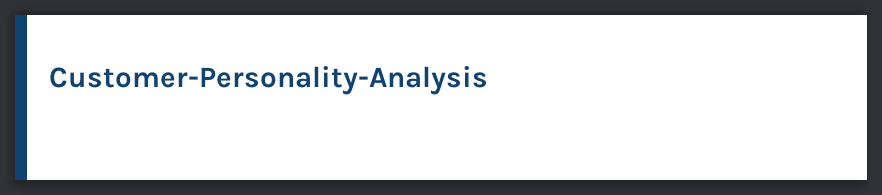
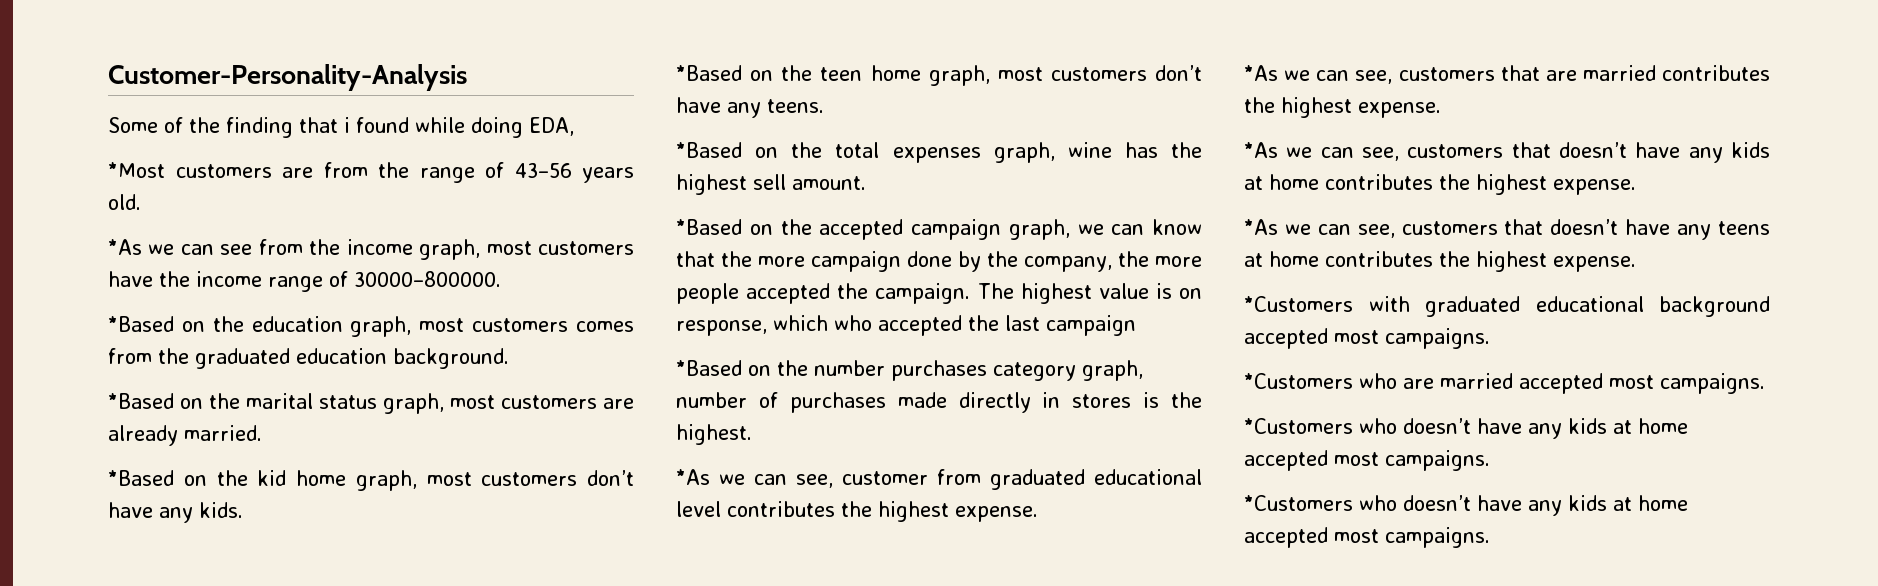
+ Some of the finding that i found while doing EDA,
+ *Most customers are from the range of 43–56 years old.
+ *As we can see from the income graph, most customers have the income range of 30000–800000.
+ *Based on the education graph, most customers comes from the graduated education background.
+ *Based on the marital status graph, most customers are already married.
+ *Based on the kid home graph, most customers don’t have any kids.
+ *Based on the teen home graph, most customers don’t have any teens.
+ *Based on the total expenses graph, wine has the highest sell amount.
+ *Based on the accepted campaign graph, we can know that the more campaign done by the company, the more people accepted the campaign. The highest value is on response, which who accepted the last campaign
+ *Based on the number purchases category graph, number of purchases made directly in stores is the highest.
+ *As we can see, customer from graduated educational level contributes the highest expense.
+ *As we can see, customers that are married contributes the highest expense.
+ *As we can see, customers that doesn’t have any kids at home contributes the highest expense.
+ *As we can see, customers that doesn’t have any teens at home contributes the highest expense.
+ *Customers with graduated educational background accepted most campaigns.
+ *Customers who are married accepted most campaigns.
+ *Customers who doesn’t have any kids at home accepted most campaigns.
+ *Customers who doesn’t have any kids at home accepted most campaigns.

